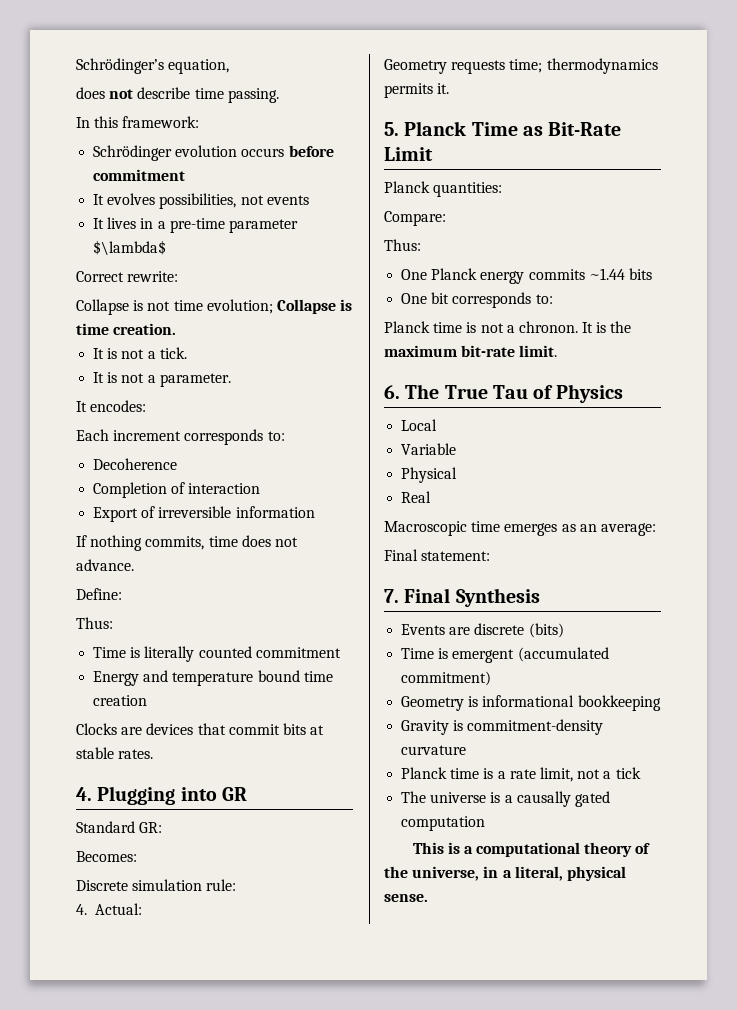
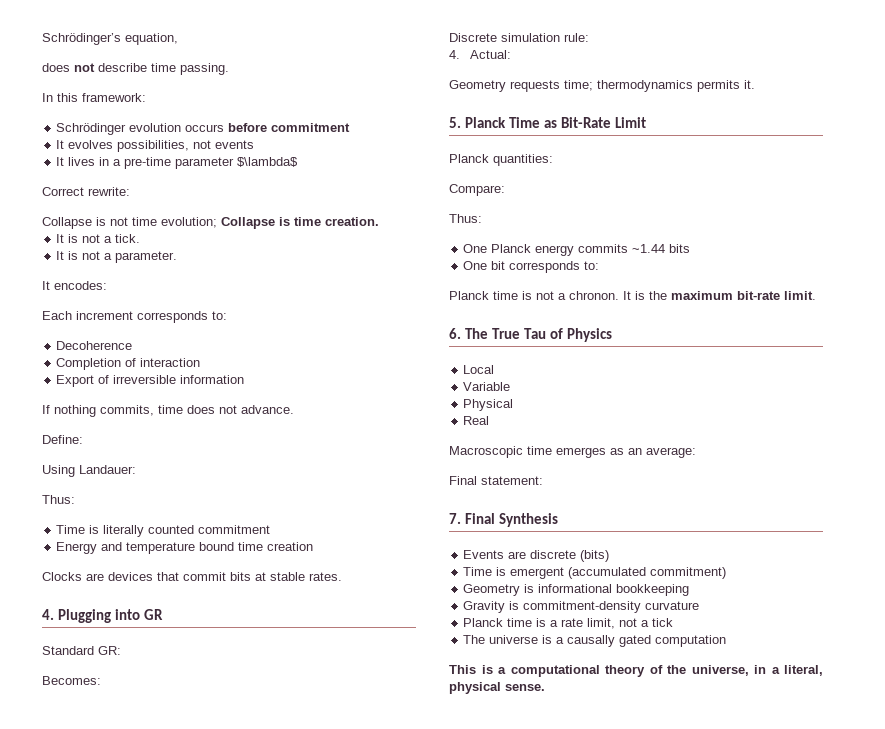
+ Using Landauer:

